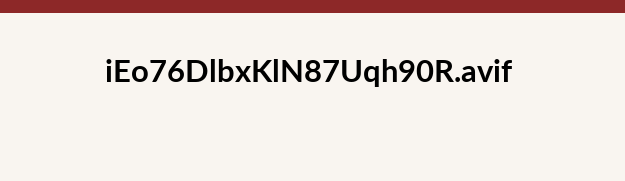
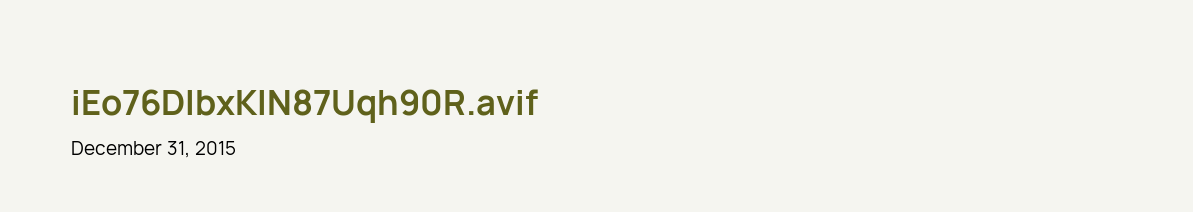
+ December 31, 2015

